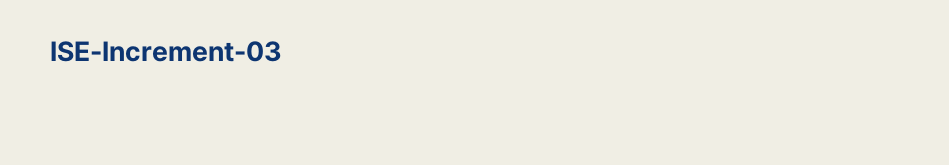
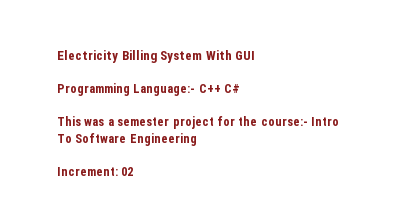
- ISE-Increment-03
+ Electricity Billing System With GUI
+ Programming Language:- C++ C#
+ This was a semester project for the course:- Intro To Software Engineering
+ Increment: 02

